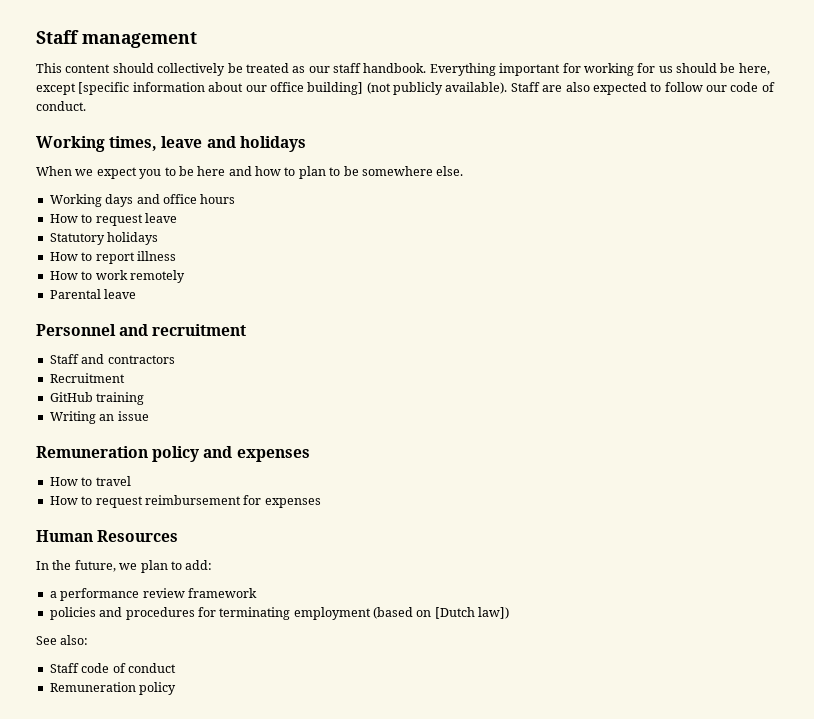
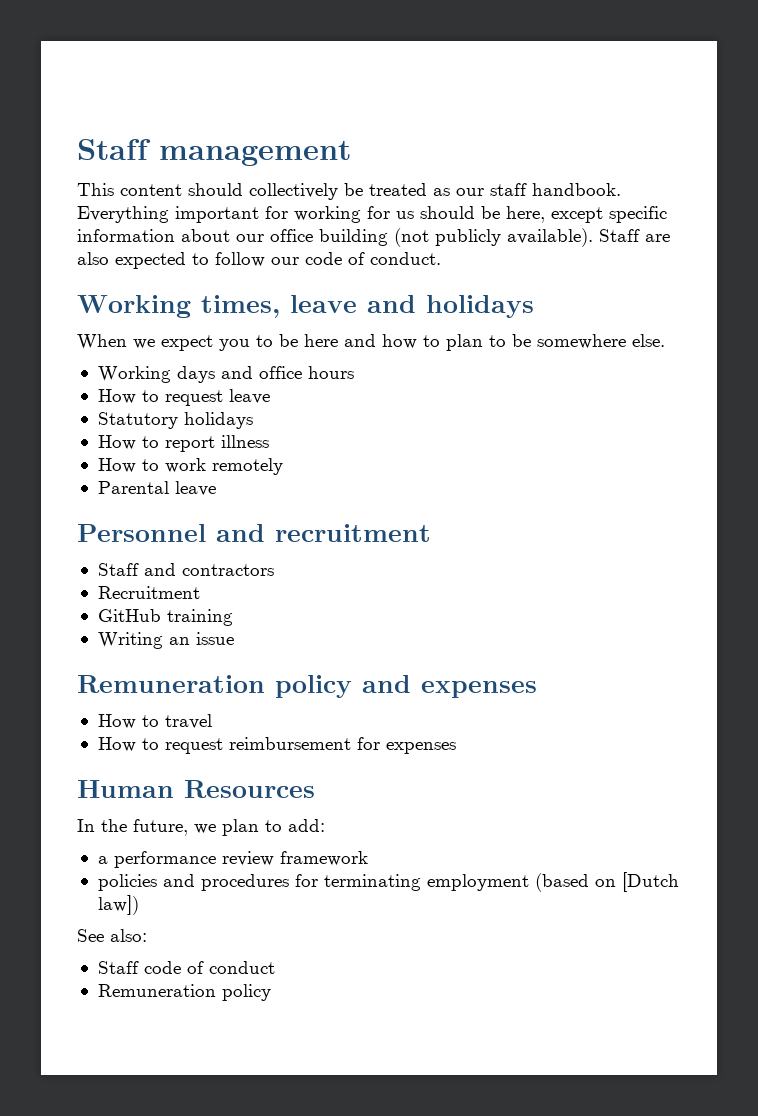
- Everything important for working for us should be here, except [specific information about our office building] (not publicly available).
+ Everything important for working for us should be here, except specific information about our office building (not publicly available).

